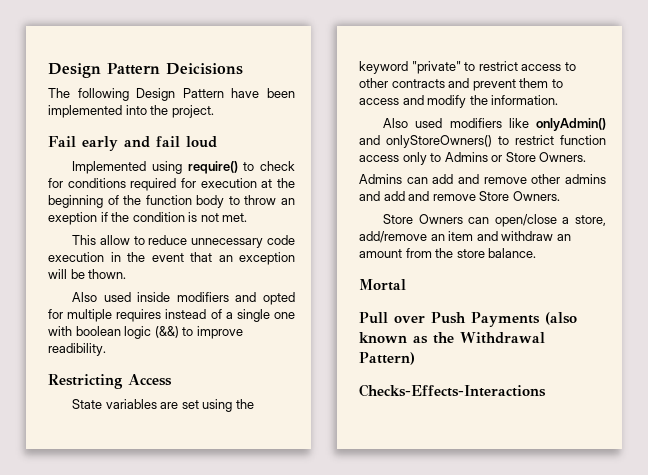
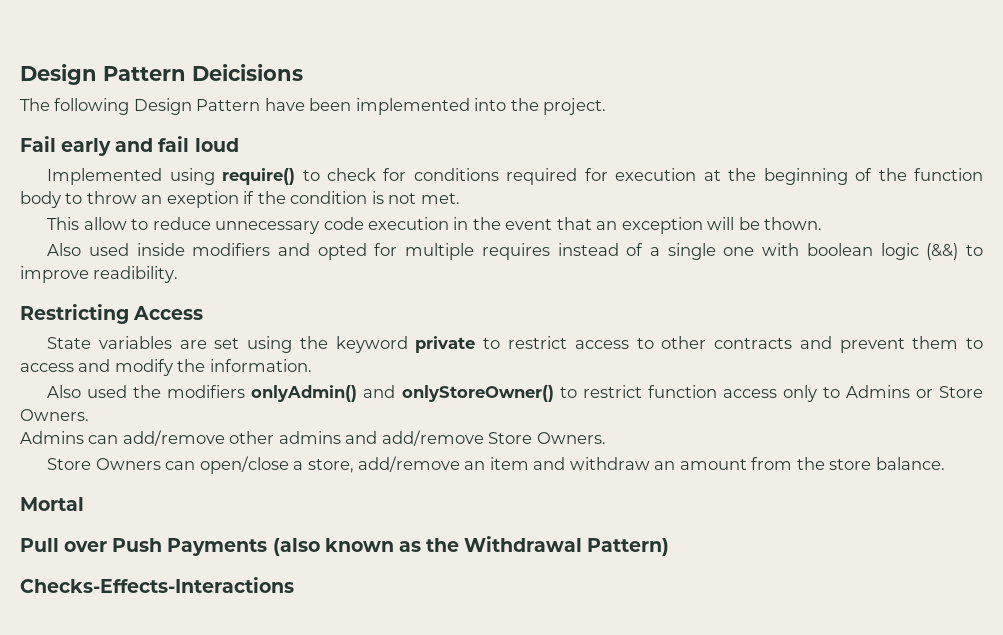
- State variables are set using the keyword "private" to restrict access to other contracts and prevent them to access and modify the information.
+ State variables are set using the keyword private to restrict access to other contracts and prevent them to access and modify the information.
- Also used modifiers like onlyAdmin() and onlyStoreOwners() to restrict function access only to Admins or Store Owners.
+ Also used the modifiers onlyAdmin() and onlyStoreOwner() to restrict function access only to Admins or Store Owners.
- Admins can add and remove other admins and add and remove Store Owners.
+ Admins can add/remove other admins and add/remove Store Owners.

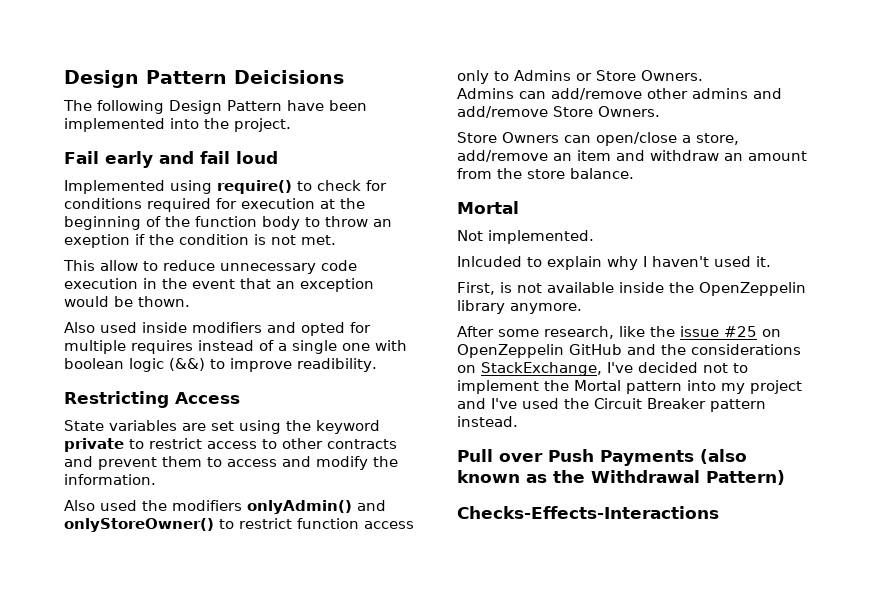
- This allow to reduce unnecessary code execution in the event that an exception will be thown.
+ This allow to reduce unnecessary code execution in the event that an exception would be thown.
+ Not implemented.
+ Inlcuded to explain why I haven't used it.
+ First, is not available inside the OpenZeppelin library anymore.
+ After some research, like the issue #25 on OpenZeppelin GitHub and the considerations on StackExchange, I've decided not to implement the Mortal pattern into my project and I've used the Circuit Breaker pattern instead.

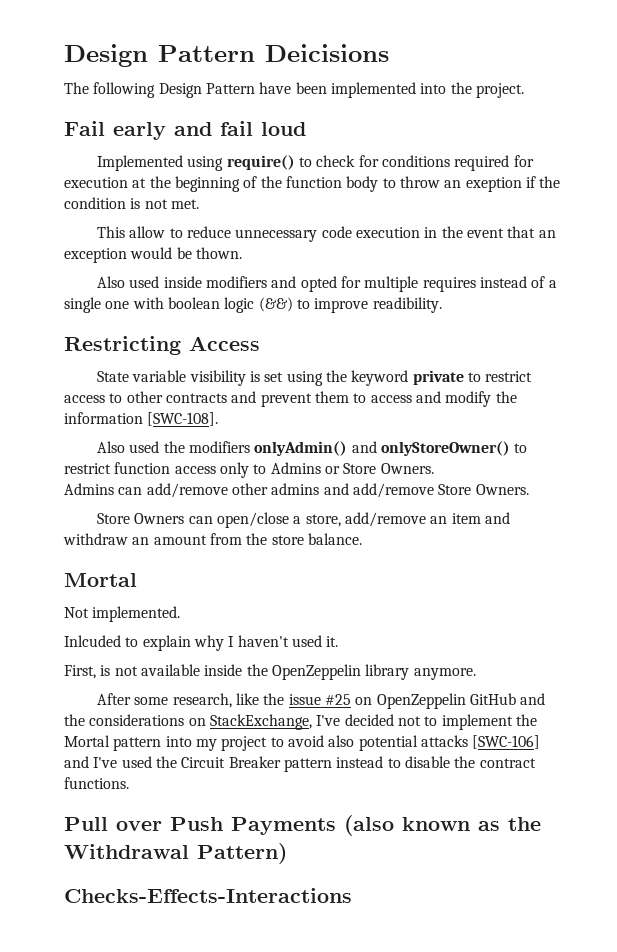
- State variables are set using the keyword private to restrict access to other contracts and prevent them to access and modify the information.
+ State variable visibility is set using the keyword private to restrict access to other contracts and prevent them to access and modify the information [SWC-108].
- After some research, like the issue #25 on OpenZeppelin GitHub and the considerations on StackExchange, I've decided not to implement the Mortal pattern into my project and I've used the Circuit Breaker pattern instead.
+ After some research, like the issue #25 on OpenZeppelin GitHub and the considerations on StackExchange, I've decided not to implement the Mortal pattern into my project to avoid also potential attacks [SWC-106] and I've used the Circuit Breaker pattern instead to disable the contract functions.

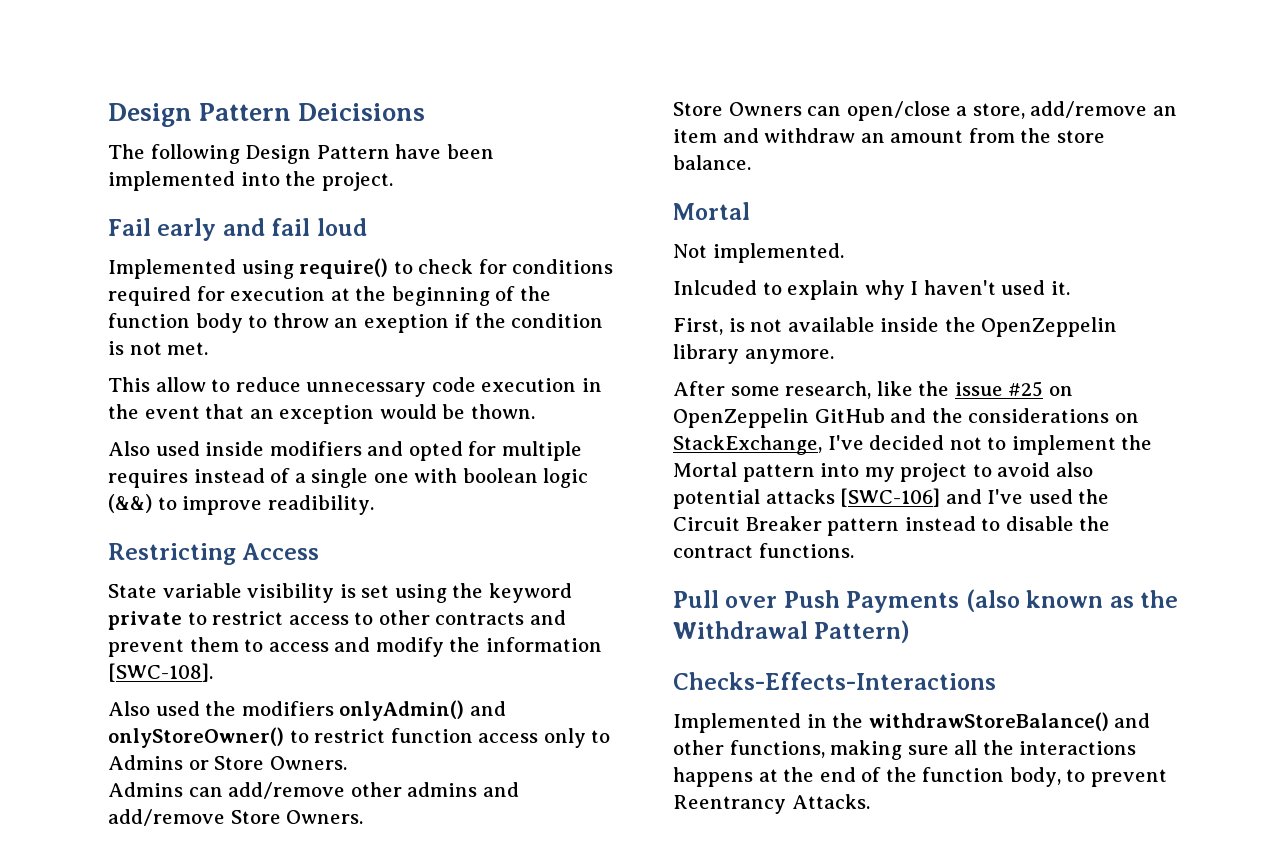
+ Implemented in the withdrawStoreBalance() and other functions, making sure all the interactions happens at the end of the function body, to prevent Reentrancy Attacks.

